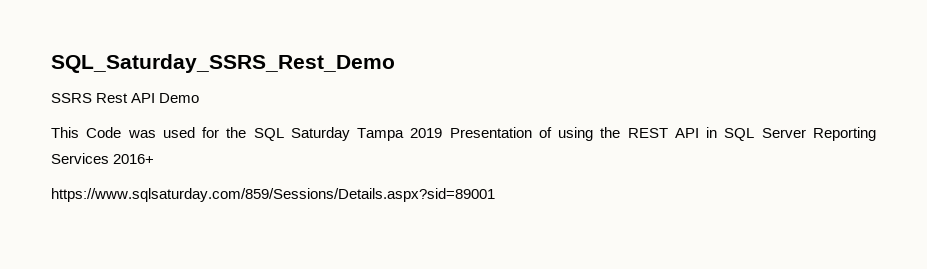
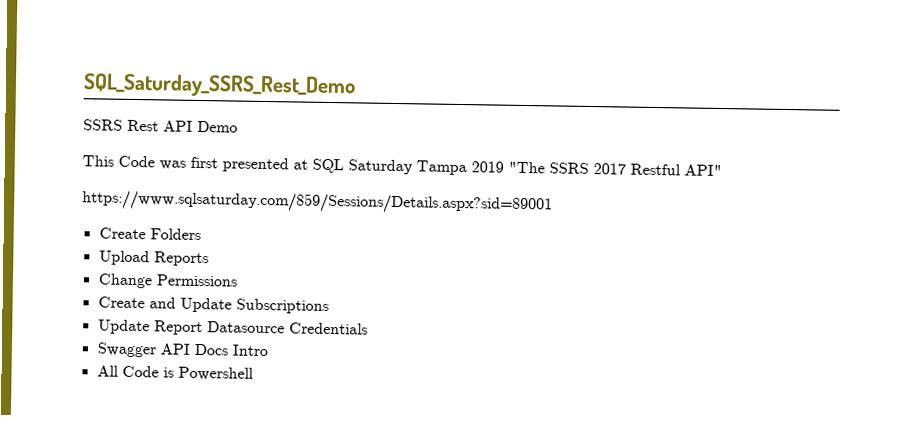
- This Code was used for the SQL Saturday Tampa 2019 Presentation of using the REST API in SQL Server Reporting Services 2016+
+ This Code was first presented at SQL Saturday Tampa 2019 "The SSRS 2017 Restful API"
  https://www.sqlsaturday.com/859/Sessions/Details.aspx?sid=89001
+ Create Folders
+ Upload Reports
+ Change Permissions
+ Create and Update Subscriptions
+ Update Report Datasource Credentials
+ Swagger API Docs Intro
+ All Code is Powershell

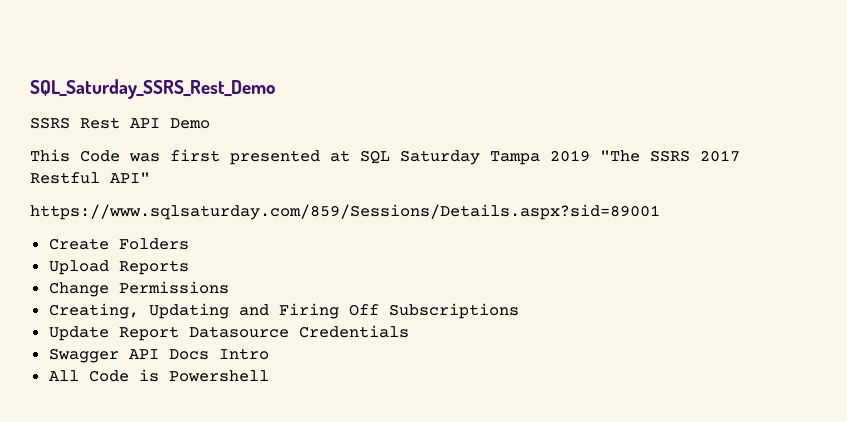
- Create and Update Subscriptions
+ Creating, Updating and Firing Off Subscriptions

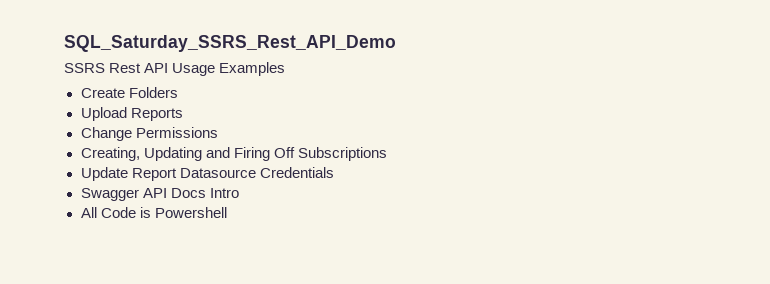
- SQL_Saturday_SSRS_Rest_Demo
+ SQL_Saturday_SSRS_Rest_API_Demo
- SSRS Rest API Demo
- This Code was first presented at SQL Saturday Tampa 2019 "The SSRS 2017 Restful API"
- https://www.sqlsaturday.com/859/Sessions/Details.aspx?sid=89001
+ SSRS Rest API Usage Examples

